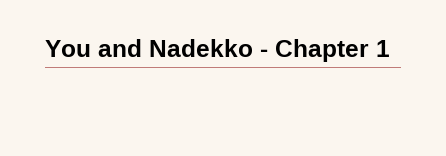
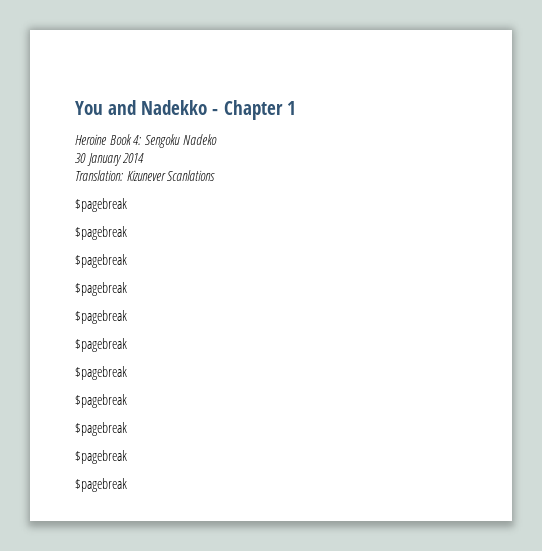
+ Heroine Book 4: Sengoku Nadeko
+ 30 January 2014
+ Translation: Kizunever Scanlations
+ $pagebreak
+ $pagebreak
+ $pagebreak
+ $pagebreak
+ $pagebreak
+ $pagebreak
+ $pagebreak
+ $pagebreak
+ $pagebreak
+ $pagebreak
+ $pagebreak

